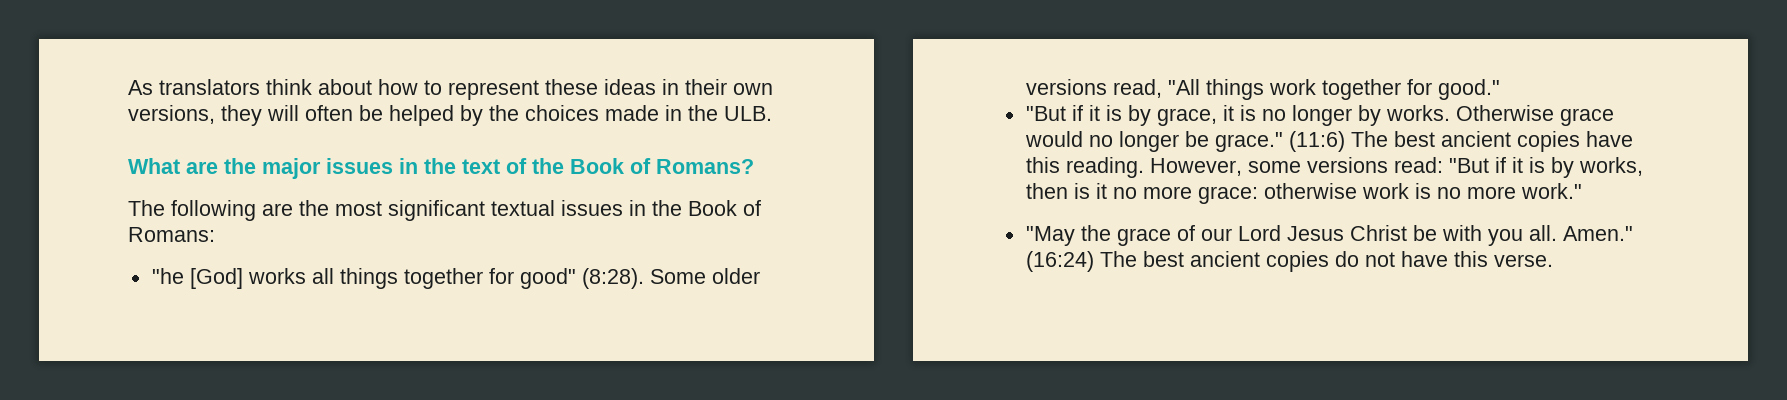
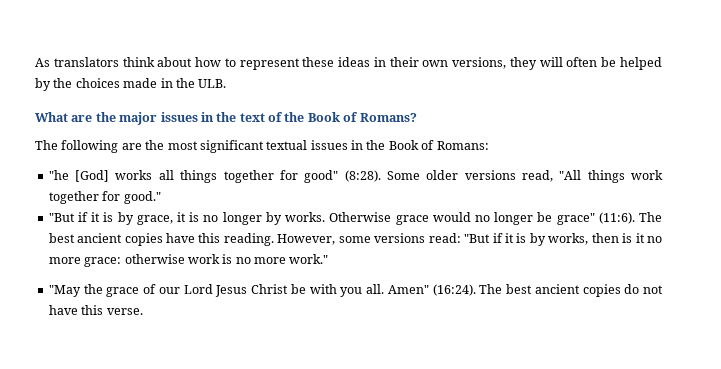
- Otherwise grace would no longer be grace." (11:6) The best ancient copies have this reading.
+ Otherwise grace would no longer be grace" (11:6). The best ancient copies have this reading.
- Amen." (16:24) The best ancient copies do not have this verse.
+ Amen" (16:24). The best ancient copies do not have this verse.

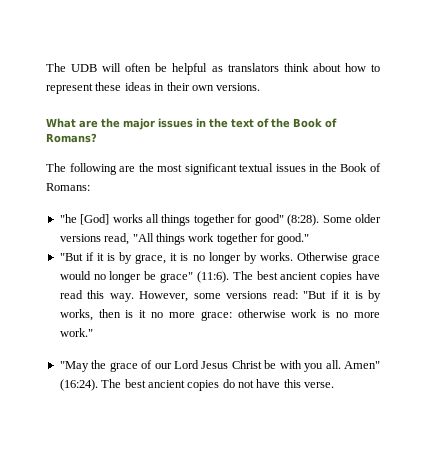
- As translators think about how to represent these ideas in their own versions, they will often be helped by the choices made in the ULB.
+ The UDB will often be helpful as translators think about how to represent these ideas in their own versions.
- The best ancient copies have this reading.
+ The best ancient copies have read this way.

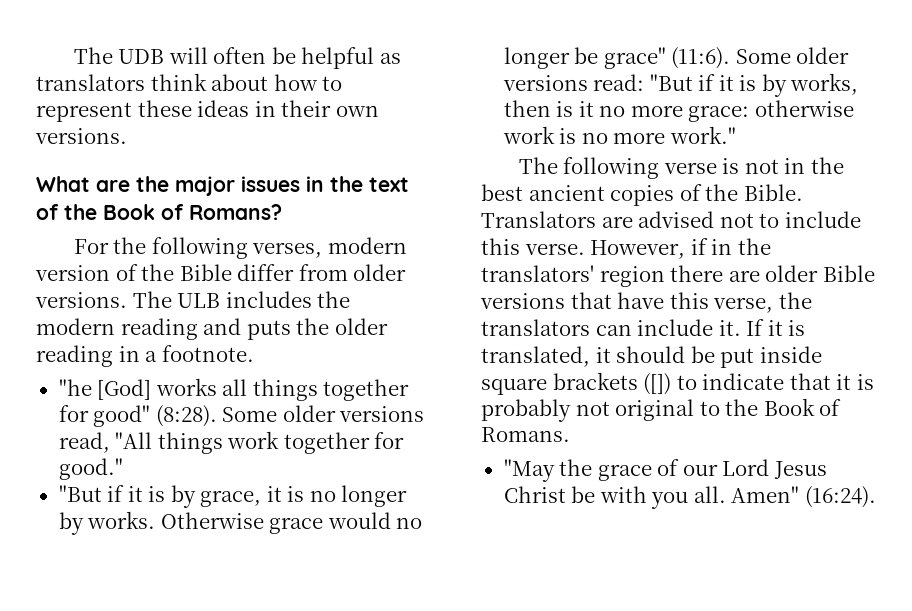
- The following are the most significant textual issues in the Book of Romans:
+ For the following verses, modern version of the Bible differ from older versions. The ULB includes the modern reading and puts the older reading in a footnote.
- The best ancient copies have read this way. However, some versions read: "But if it is by works, then is it no more grace: otherwise work is no more work."
+ Some older versions read: "But if it is by works, then is it no more grace: otherwise work is no more work."
+ The following verse is not in the best ancient copies of the Bible. Translators are advised not to include this verse. However, if in the translators' region there are older Bible versions that have this verse, the translators can include it. If it is translated, it should be put inside square brackets ([]) to indicate that it is probably not original to the Book of Romans.
- The best ancient copies do not have this verse.

